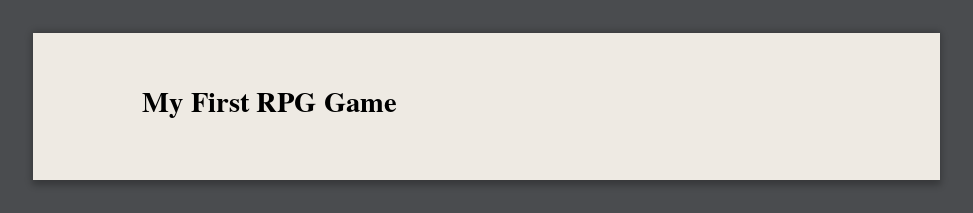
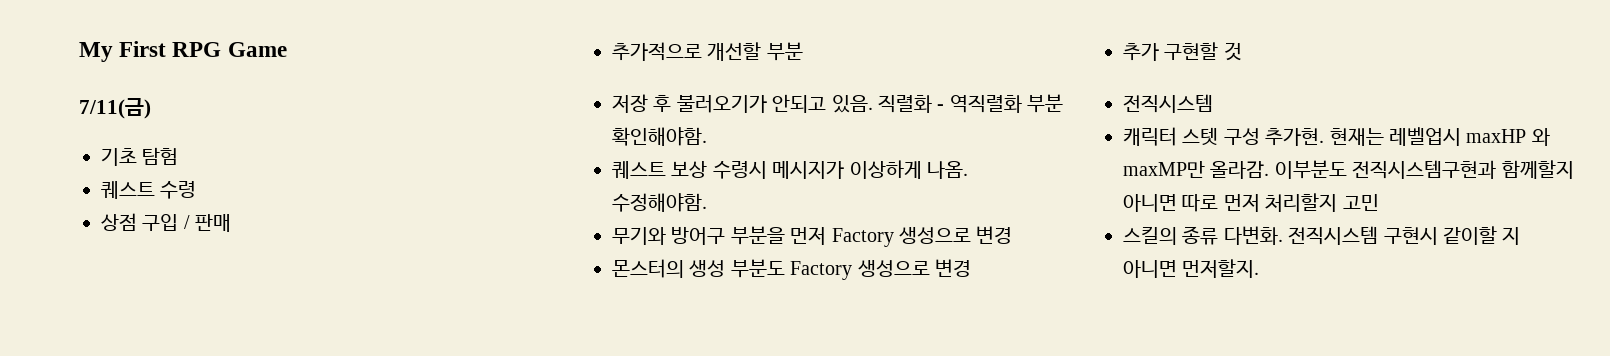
+ 7/11(금)
+ 기초 탐험
+ 퀘스트 수령
+ 상점 구입 / 판매
+ 추가적으로 개선할 부분
+ 저장 후 불러오기가 안되고 있음. 직렬화 - 역직렬화 부분 확인해야함.
+ 퀘스트 보상 수령시 메시지가 이상하게 나옴. 수정해야함.
+ 무기와 방어구 부분을 먼저 Factory 생성으로 변경
+ 몬스터의 생성 부분도 Factory 생성으로 변경
+ 추가 구현할 것
+ 전직시스템
+ 캐릭터 스텟 구성 추가현. 현재는 레벨업시 maxHP 와 maxMP만 올라감. 이부분도 전직시스템구현과 함께할지 아니면 따로 먼저 처리할지 고민
+ 스킬의 종류 다변화. 전직시스템 구현시 같이할 지 아니면 먼저할지.

